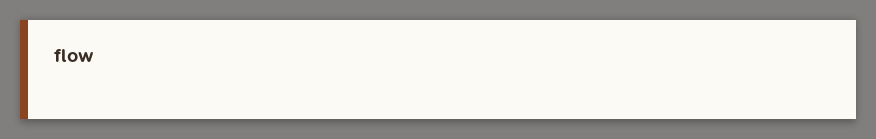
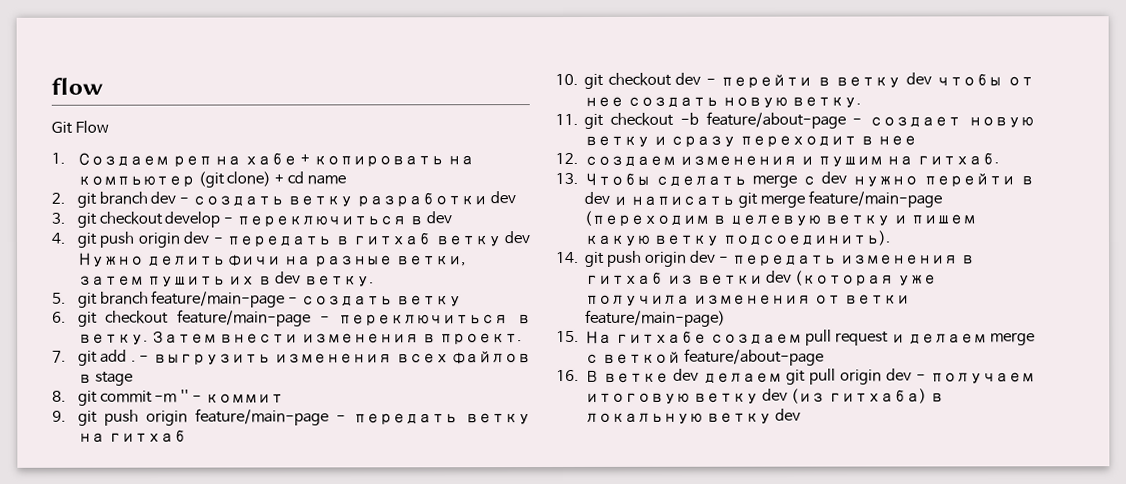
+ Git Flow
+ 1. Создаем реп на хабе + копировать на компьютер (git clone) + cd name
+ 2. git branch dev - создать ветку разработки dev
+ 3. git checkout develop - переключиться в dev
+ 4. git push origin dev - передать в гитхаб ветку dev Нужно делить фичи на разные ветки, затем пушить их в dev ветку.
+ 5. git branch feature/main-page - создать ветку
+ 6. git checkout feature/main-page - переключиться в ветку. Затем внести изменения в проект.
+ 7. git add . - выгрузить изменения всех файлов в stage
+ 8. git commit -m '' - коммит
+ 9. git push origin feature/main-page - передать ветку на гитхаб
+ 10. git checkout dev - перейти в ветку dev чтобы от нее создать новую ветку.
+ 11. git checkout -b feature/about-page - создает новую ветку и сразу переходит в нее
+ 12. создаем изменения и пушим на гитхаб.
+ 13. Чтобы сделать merge с dev нужно перейти в dev и написать git merge feature/main-page (переходим в целевую ветку и пишем какую ветку подсоединить).
+ 14. git push origin dev - передать изменения в гитхаб из ветки dev (которая уже получила изменения от ветки feature/main-page)
+ 15. На гитхабе создаем pull request и делаем merge с веткой feature/about-page
+ 16. В ветке dev делаем git pull origin dev - получаем итоговую ветку dev (из гитхаба) в локальную ветку dev

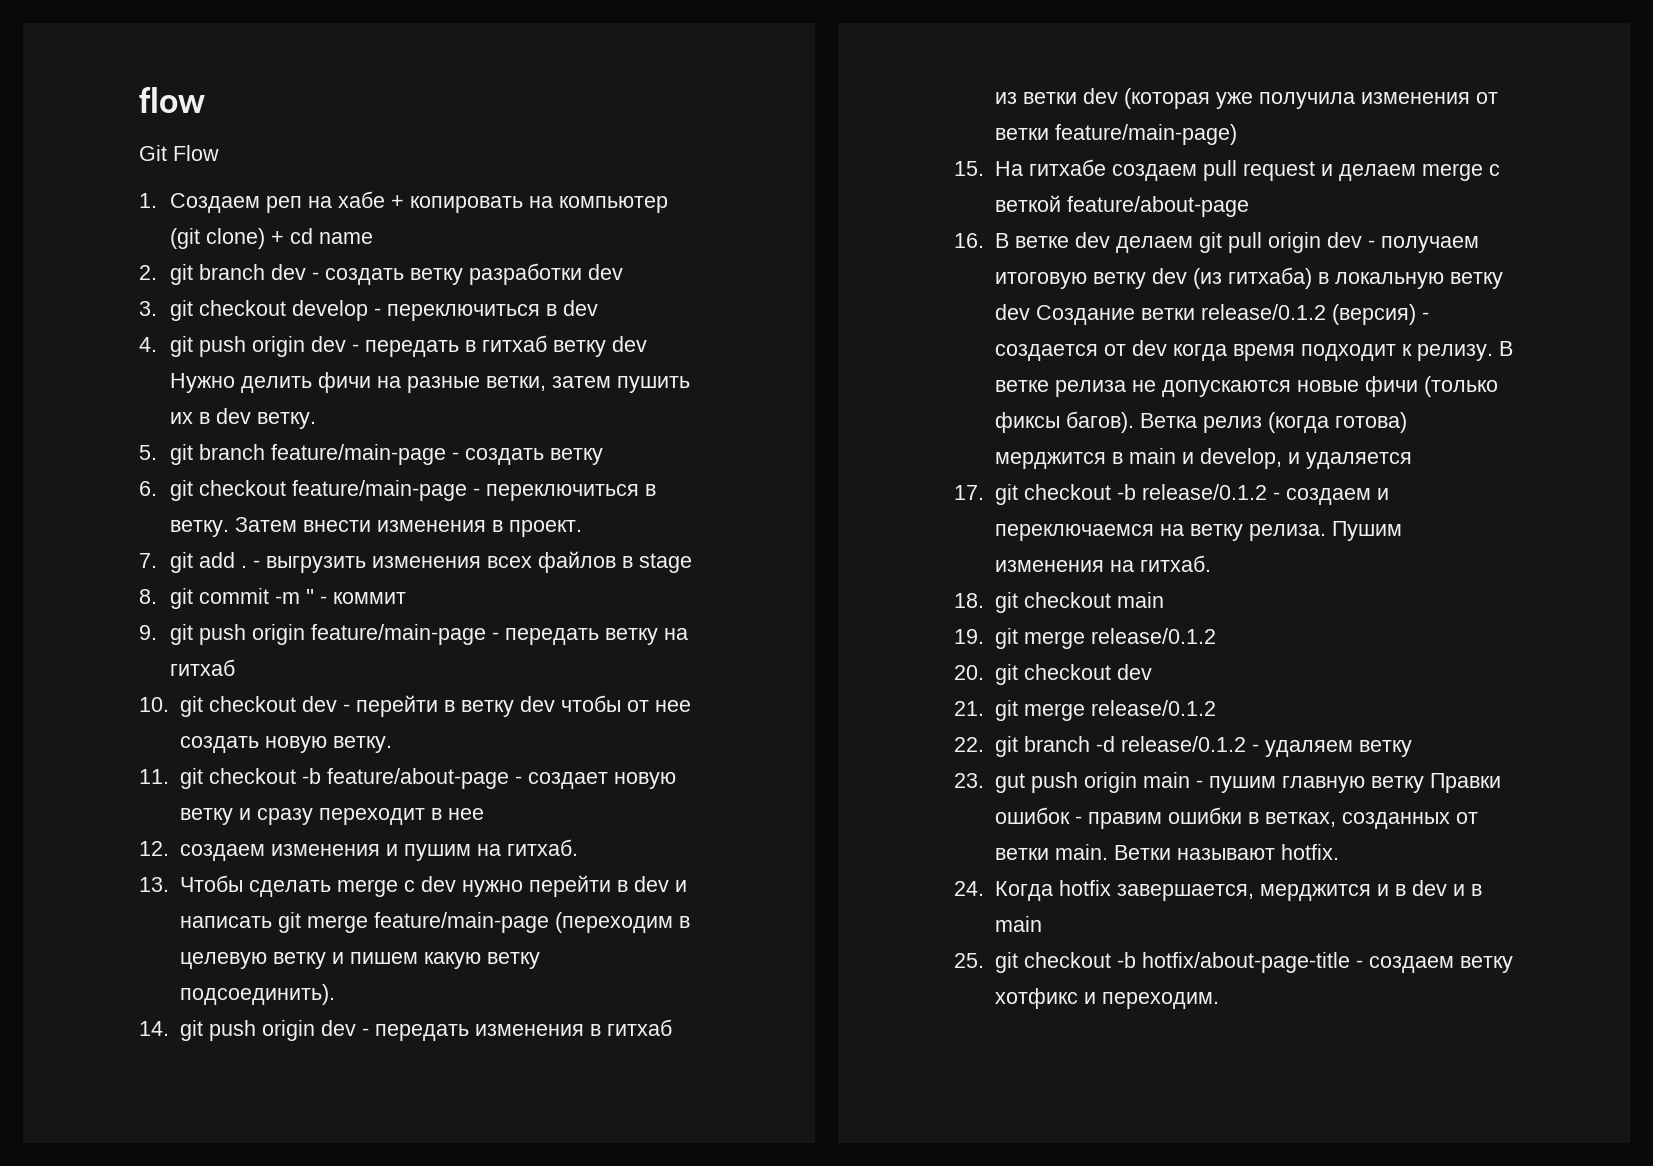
- 16. В ветке dev делаем git pull origin dev - получаем итоговую ветку dev (из гитхаба) в локальную ветку dev
+ 16. В ветке dev делаем git pull origin dev - получаем итоговую ветку dev (из гитхаба) в локальную ветку dev Создание ветки release/0.1.2 (версия) - создается от dev когда время подходит к релизу. В ветке релиза не допускаются новые фичи (только фиксы багов). Ветка релиз (когда готова) мерджится в main и develop, и удаляется
+ 17. git checkout -b release/0.1.2 - создаем и переключаемся на ветку релиза. Пушим изменения на гитхаб.
+ 18. git checkout main
+ 19. git merge release/0.1.2
+ 20. git checkout dev
+ 21. git merge release/0.1.2
+ 22. git branch -d release/0.1.2 - удаляем ветку
+ 23. gut push origin main - пушим главную ветку Правки ошибок - правим ошибки в ветках, созданных от ветки main. Ветки называют hotfix.
+ 24. Когда hotfix завершается, мерджится и в dev и в main
+ 25. git checkout -b hotfix/about-page-title - создаем ветку хотфикс и переходим.

